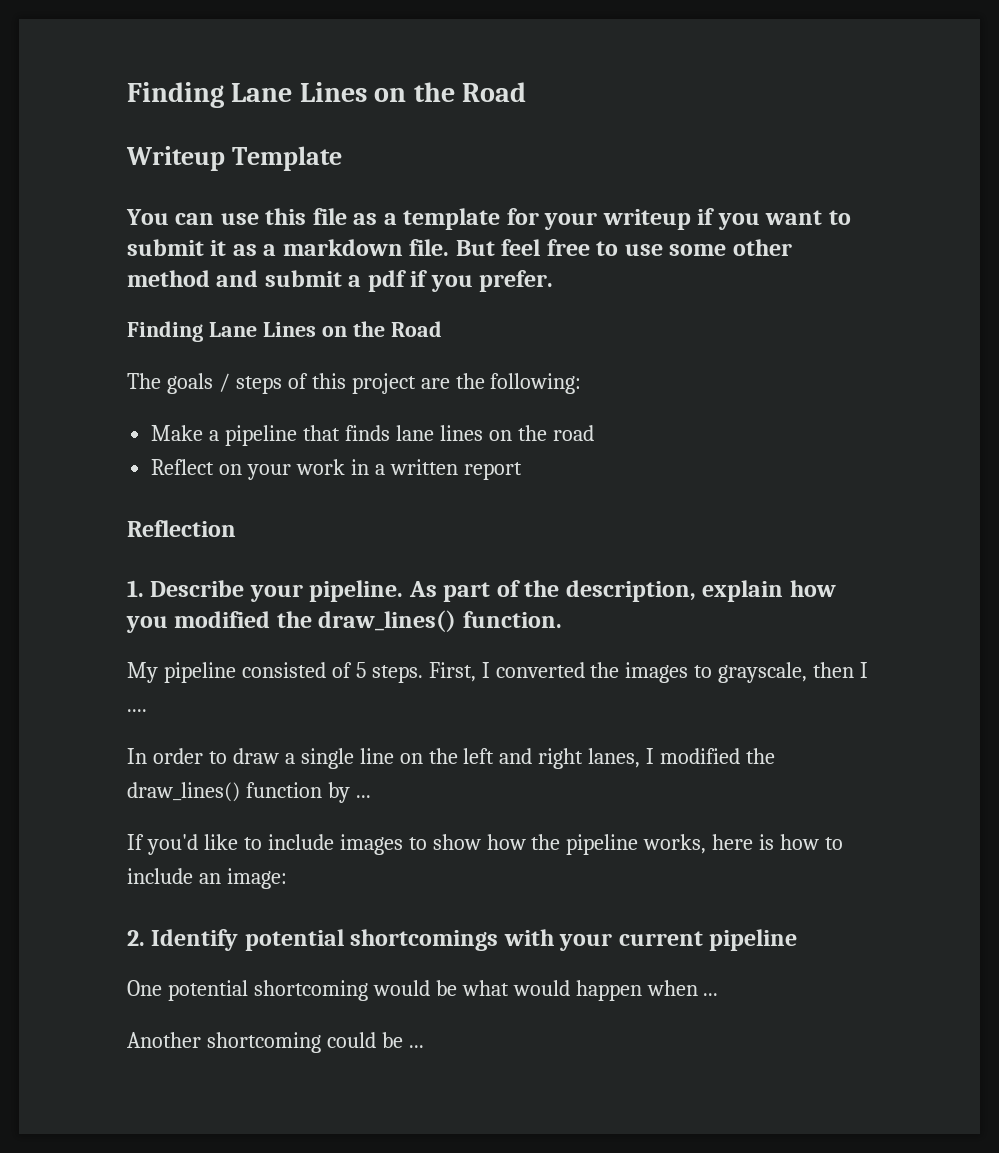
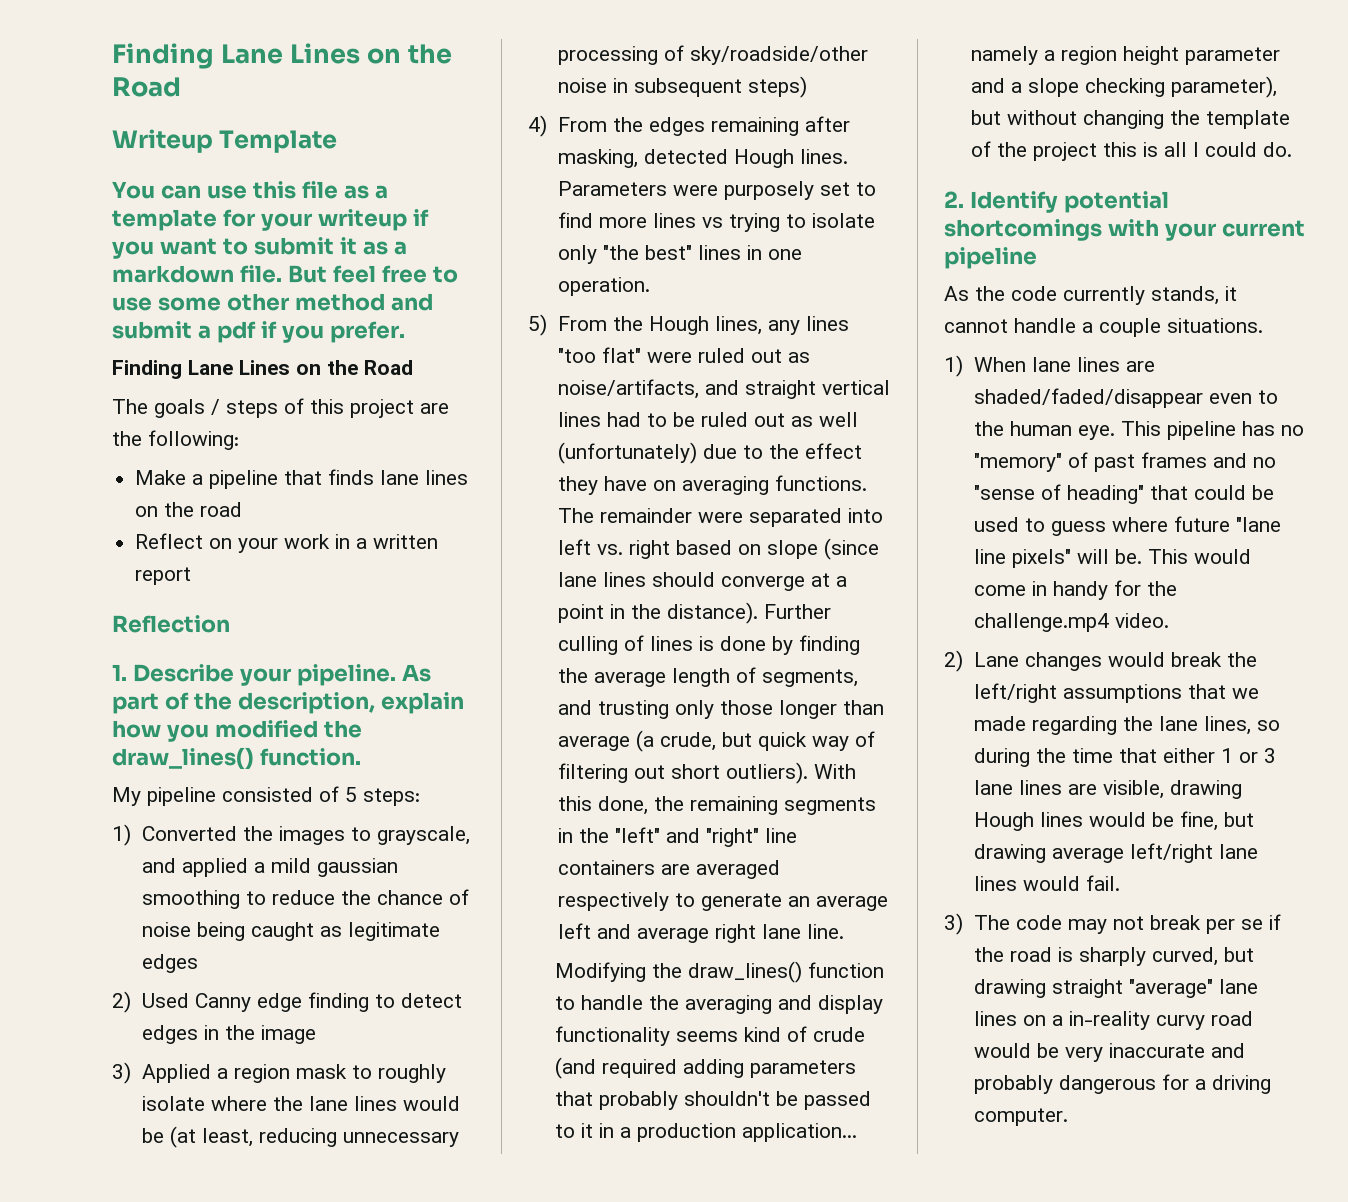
- My pipeline consisted of 5 steps. First, I converted the images to grayscale, then I ....
- In order to draw a single line on the left and right lanes, I modified the draw_lines() function by ...
- If you'd like to include images to show how the pipeline works, here is how to include an image:
+ My pipeline consisted of 5 steps:
+ 1) Converted the images to grayscale, and applied a mild gaussian smoothing to reduce the chance of noise being caught as legitimate edges
+ 2) Used Canny edge finding to detect edges in the image
+ 3) Applied a region mask to roughly isolate where the lane lines would be (at least, reducing unnecessary processing of sky/roadside/other noise in subsequent steps)
+ 4) From the edges remaining after masking, detected Hough lines. Parameters were purposely set to find more lines vs trying to isolate only "the best" lines in one operation.
+ 5) From the Hough lines, any lines "too flat" were ruled out as noise/artifacts, and straight vertical lines had to be ruled out as well (unfortunately) due to the effect they have on averaging functions. The remainder were separated into left vs. right based on slope (since lane lines should converge at a point in the distance). Further culling of lines is done by finding the average length of segments, and trusting only those longer than average (a crude, but quick way of filtering out short outliers). With this done, the remaining segments in the "left" and "right" line containers are averaged respectively to generate an average left and average right lane line.
+ Modifying the draw_lines() function to handle the averaging and display functionality seems kind of crude (and required adding parameters that probably shouldn't be passed to it in a production application... namely a region height parameter and a slope checking parameter), but without changing the template of the project this is all I could do.
- One potential shortcoming would be what would happen when ...
- Another shortcoming could be ...
+ As the code currently stands, it cannot handle a couple situations.
+ 1) When lane lines are shaded/faded/disappear even to the human eye. This pipeline has no "memory" of past frames and no "sense of heading" that could be used to guess where future "lane line pixels" will be. This would come in handy for the challenge.mp4 video.
+ 2) Lane changes would break the left/right assumptions that we made regarding the lane lines, so during the time that either 1 or 3 lane lines are visible, drawing Hough lines would be fine, but drawing average left/right lane lines would fail.
+ 3) The code may not break per se if the road is sharply curved, but drawing straight "average" lane lines on a in-reality curvy road would be very inaccurate and probably dangerous for a driving computer.

